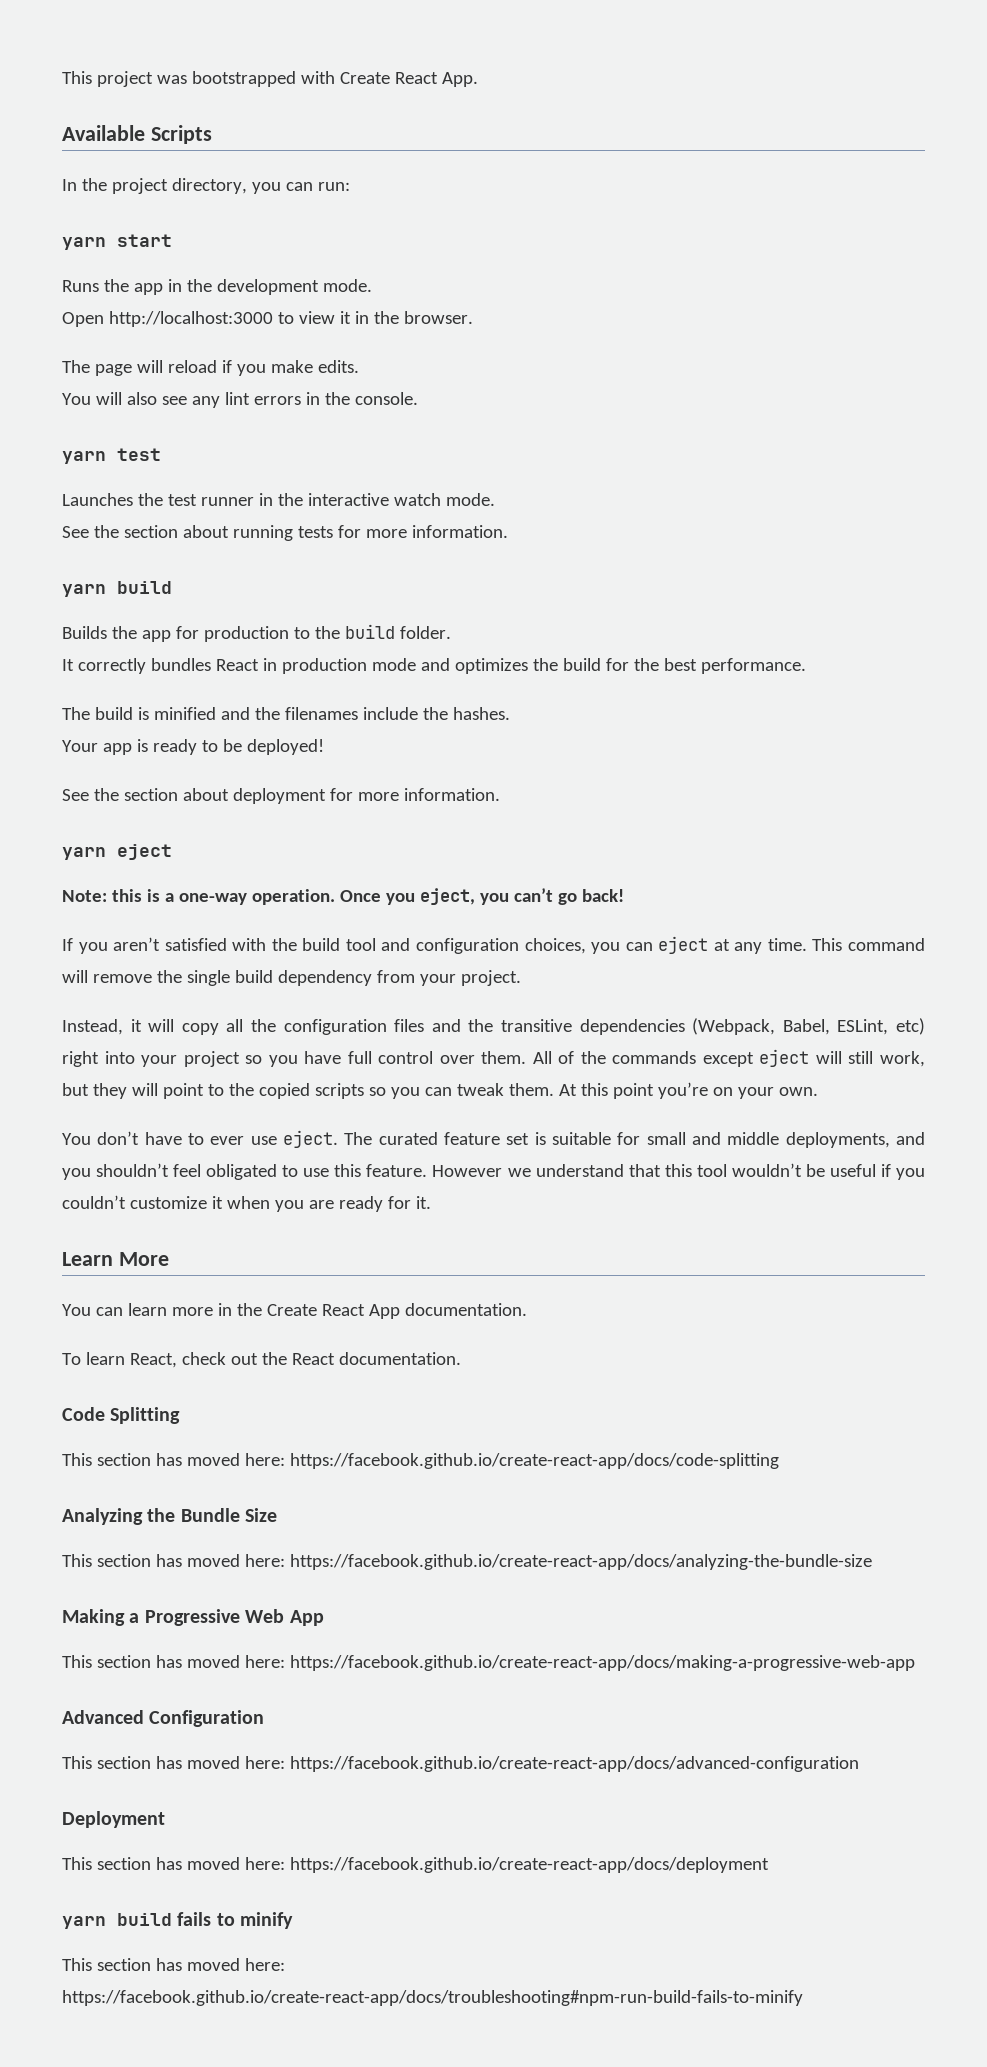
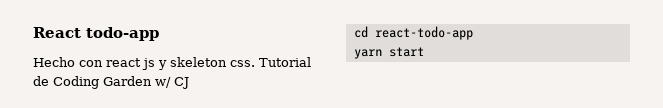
- This project was bootstrapped with Create React App.
- Available Scripts
- In the project directory, you can run:
+ React todo-app
+ Hecho con react js y skeleton css. Tutorial de Coding Garden w/ CJ
+ cd react-todo-app
  yarn start
- Runs the app in the development mode.
- Open http://localhost:3000 to view it in the browser.
- The page will reload if you make edits.
- You will also see any lint errors in the console.
- yarn test
- Launches the test runner in the interactive watch mode.
- See the section about running tests for more information.
- yarn build
- Builds the app for production to the build folder.
- It correctly bundles React in production mode and optimizes the build for the best performance.
- The build is minified and the filenames include the hashes.
- Your app is ready to be deployed!
- See the section about deployment for more information.
- yarn eject
- Note: this is a one-way operation. Once you eject, you can’t go back!
- If you aren’t satisfied with the build tool and configuration choices, you can eject at any time. This command will remove the single build dependency from your project.
- Instead, it will copy all the configuration files and the transitive dependencies (Webpack, Babel, ESLint, etc) right into your project so you have full control over them. All of the commands except eject will still work, but they will point to the copied scripts so you can tweak them. At this point you’re on your own.
- You don’t have to ever use eject. The curated feature set is suitable for small and middle deployments, and you shouldn’t feel obligated to use this feature. However we understand that this tool wouldn’t be useful if you couldn’t customize it when you are ready for it.
- Learn More
- You can learn more in the Create React App documentation.
- To learn React, check out the React documentation.
- Code Splitting
- This section has moved here: https://facebook.github.io/create-react-app/docs/code-splitting
- Analyzing the Bundle Size
- This section has moved here: https://facebook.github.io/create-react-app/docs/analyzing-the-bundle-size
- Making a Progressive Web App
- This section has moved here: https://facebook.github.io/create-react-app/docs/making-a-progressive-web-app
- Advanced Configuration
- This section has moved here: https://facebook.github.io/create-react-app/docs/advanced-configuration
- Deployment
- This section has moved here: https://facebook.github.io/create-react-app/docs/deployment
- yarn build fails to minify
- This section has moved here: https://facebook.github.io/create-react-app/docs/troubleshooting#npm-run-build-fails-to-minify

